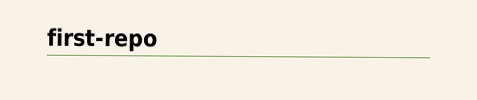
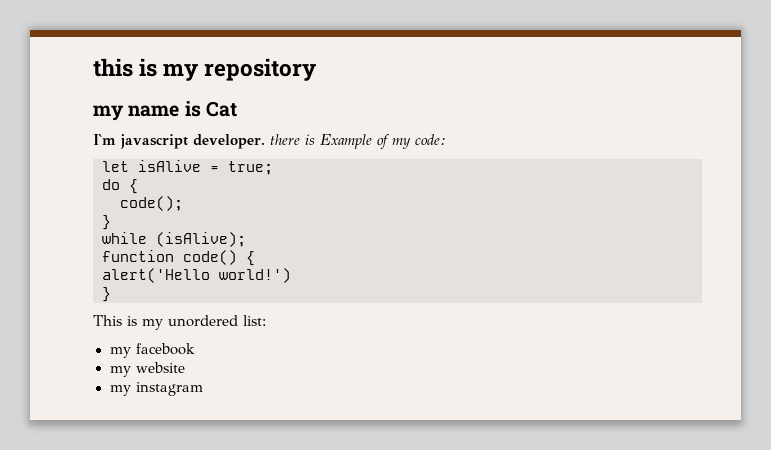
- first-repo
+ this is my repository
+ my name is Cat
+ I`m javascript developer. there is Example of my code:
+ let isAlive = true;
+ do {
+ code();
+ }
+ while (isAlive);
+ function code() {
+ alert('Hello world!')
+ }
+ This is my unordered list:
+ my facebook
+ my website
+ my instagram

